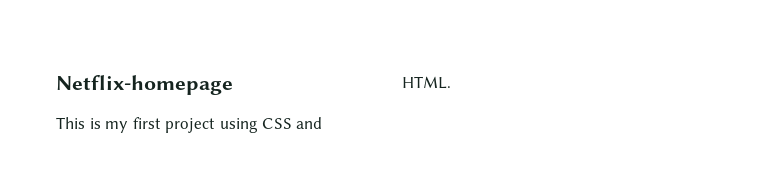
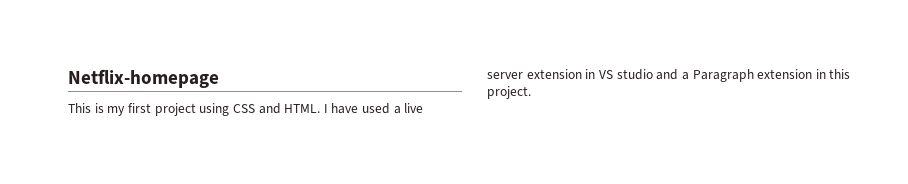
+ I have used a live server extension in VS studio and a Paragraph extension in this project.

